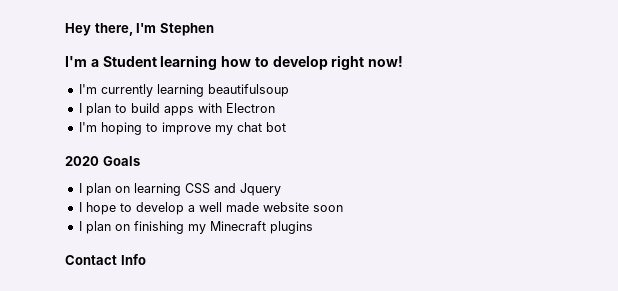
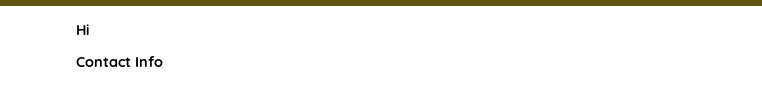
- Hey there, I'm Stephen
- I'm a Student learning how to develop right now!
- I'm currently learning beautifulsoup
- I plan to build apps with Electron
- I'm hoping to improve my chat bot
- 2020 Goals
- I plan on learning CSS and Jquery
- I hope to develop a well made website soon
- I plan on finishing my Minecraft plugins
+ Hi

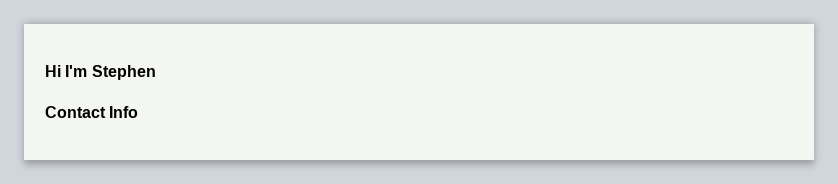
- Hi
+ Hi I'm Stephen

